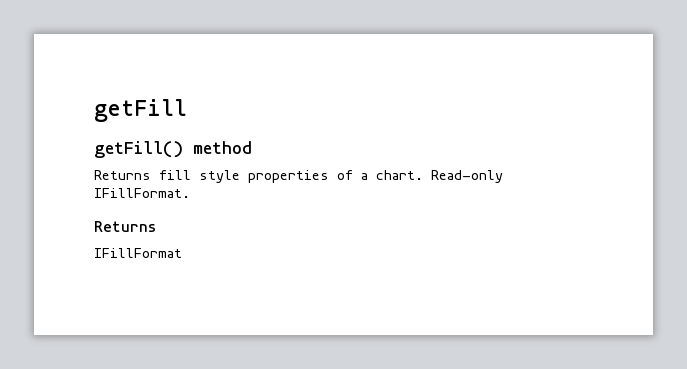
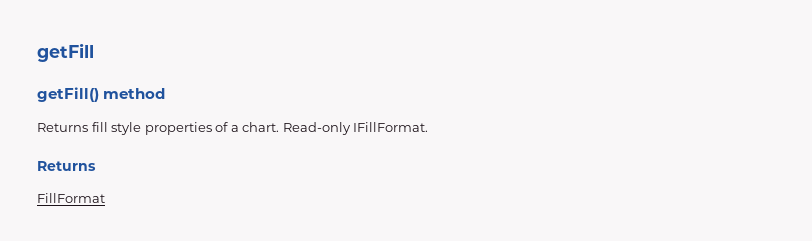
- IFillFormat
+ FillFormat

